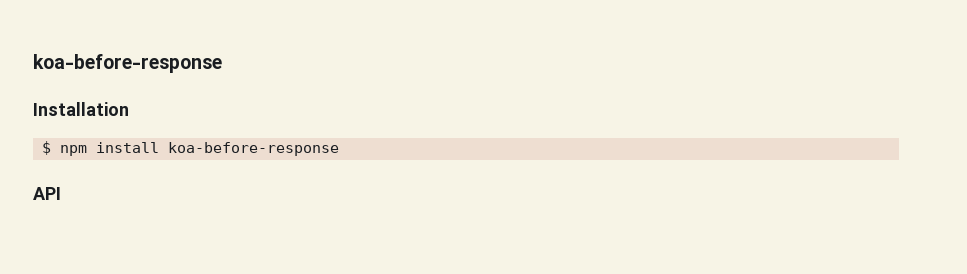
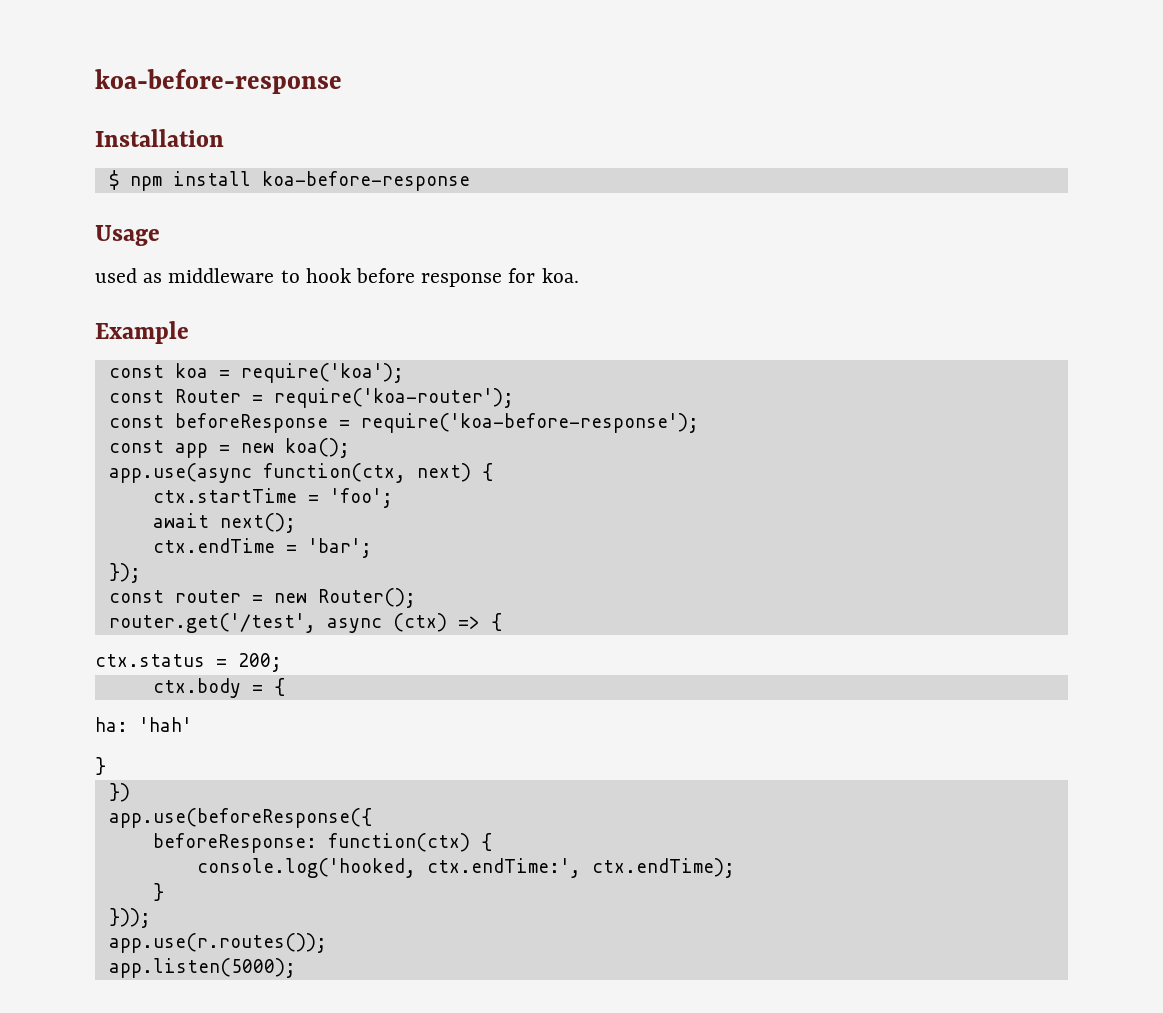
- API
+ Usage
+ used as middleware to hook before response for koa.
+ Example
+ const koa = require('koa');
+ const Router = require('koa-router');
+ const beforeResponse = require('koa-before-response');
+ const app = new koa();
+ app.use(async function(ctx, next) {
+ ctx.startTime = 'foo';
+ await next();
+ ctx.endTime = 'bar';
+ });
+ const router = new Router();
+ router.get('/test', async (ctx) => {
+ ctx.status = 200;
+ ctx.body = {
+ ha: 'hah'
+ }
+ })
+ app.use(beforeResponse({
+ beforeResponse: function(ctx) {
+ console.log('hooked, ctx.endTime:', ctx.endTime);
+ }
+ }));
+ app.use(r.routes());
+ app.listen(5000);

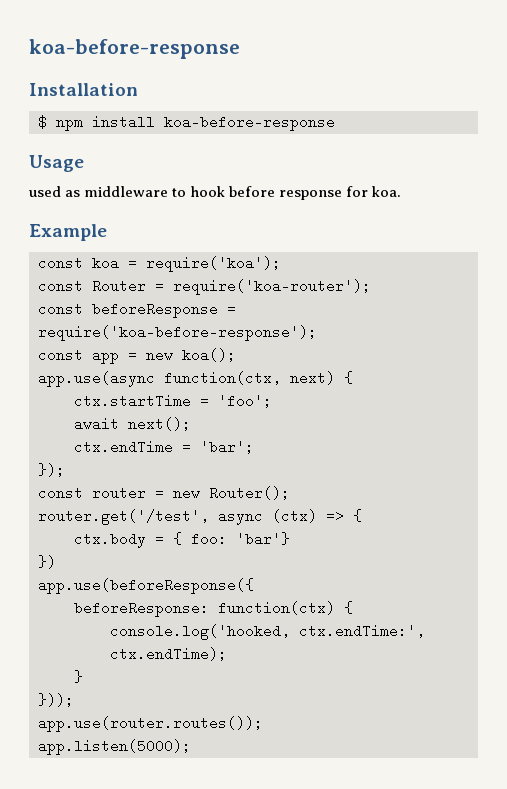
- ctx.status = 200;
- ctx.body = {
- ha: 'hah'
- }
+ ctx.body = { foo: 'bar'}
- app.use(r.routes());
+ app.use(router.routes());

